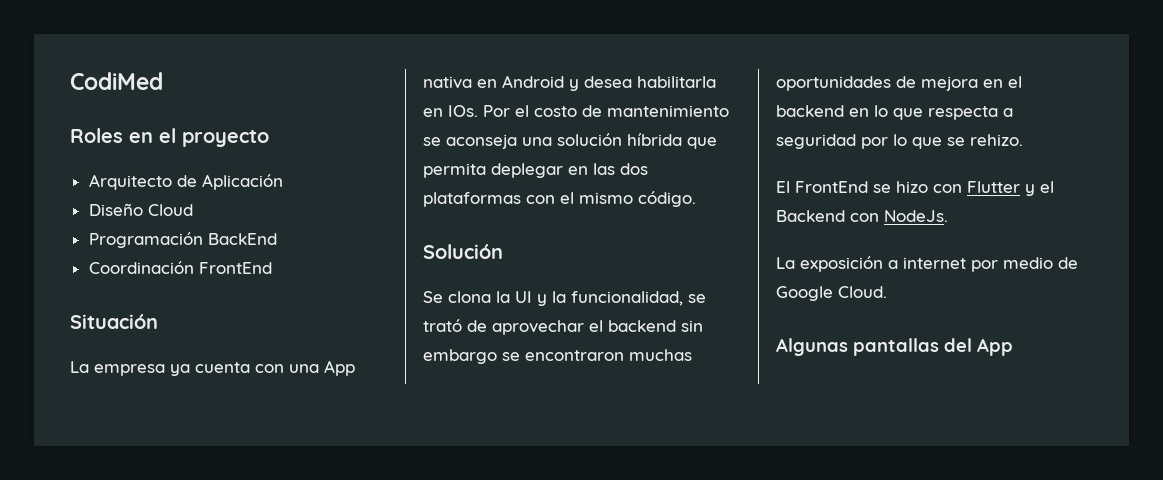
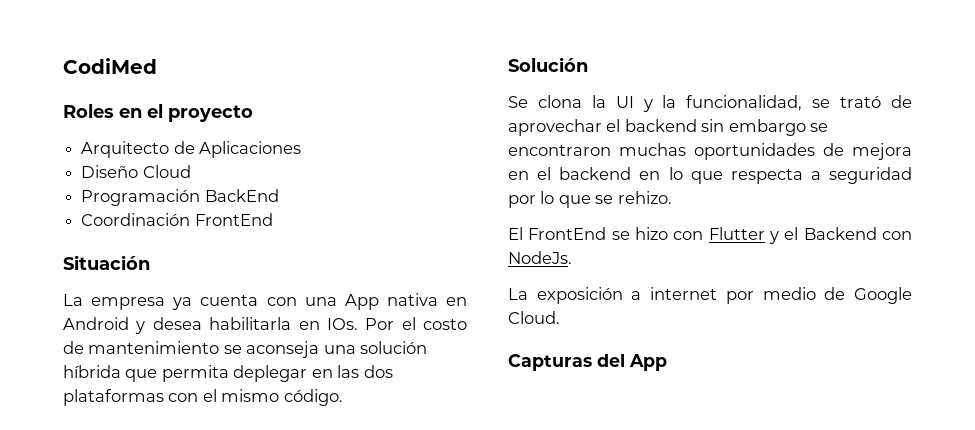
- Arquitecto de Aplicación
+ Arquitecto de Aplicaciones
- Algunas pantallas del App
+ Capturas del App

